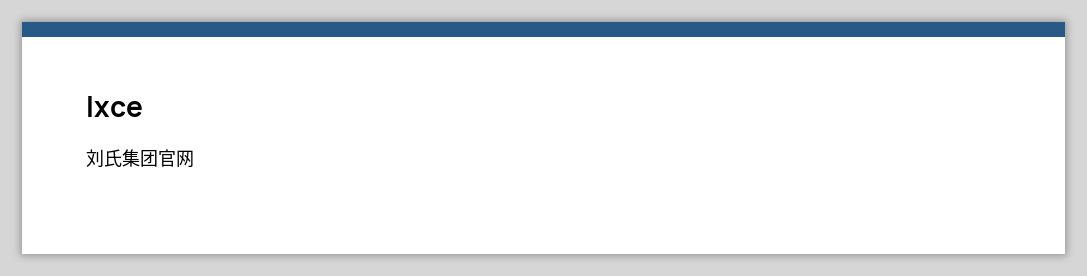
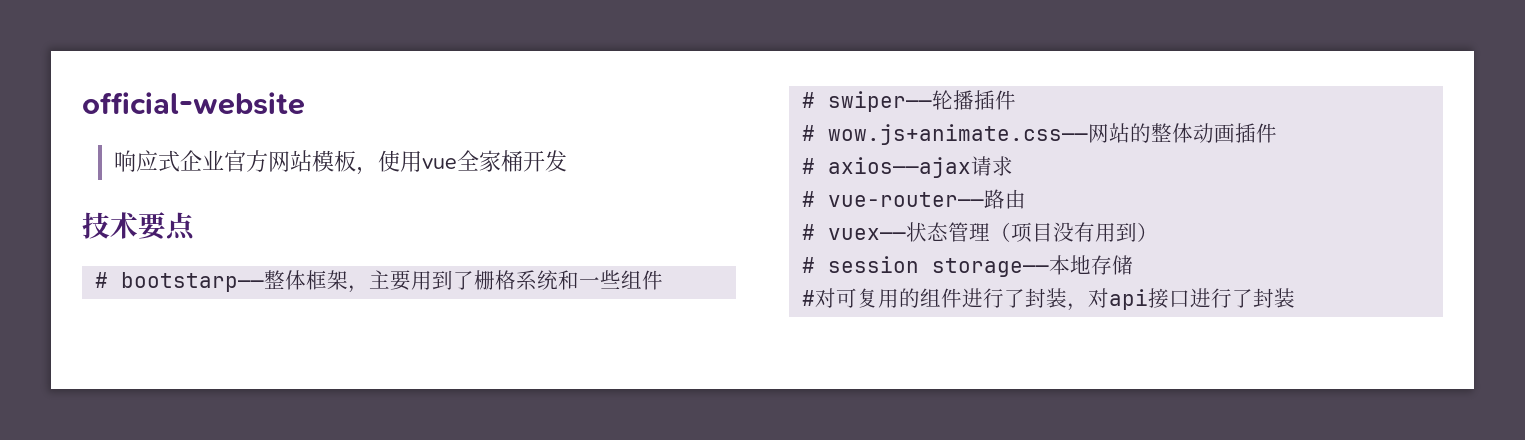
- lxce
- 刘氏集团官网
+ official-website
+ 响应式企业官方网站模板，使用vue全家桶开发
+ 技术要点
+ # bootstarp——整体框架，主要用到了栅格系统和一些组件
+ # swiper——轮播插件
+ # wow.js+animate.css——网站的整体动画插件
+ # axios——ajax请求
+ # vue-router——路由
+ # vuex——状态管理（项目没有用到）
+ # session storage——本地存储
+ #对可复用的组件进行了封装，对api接口进行了封装

